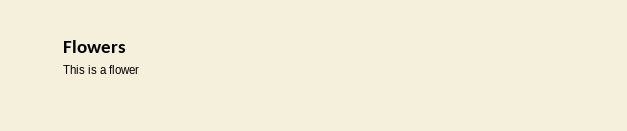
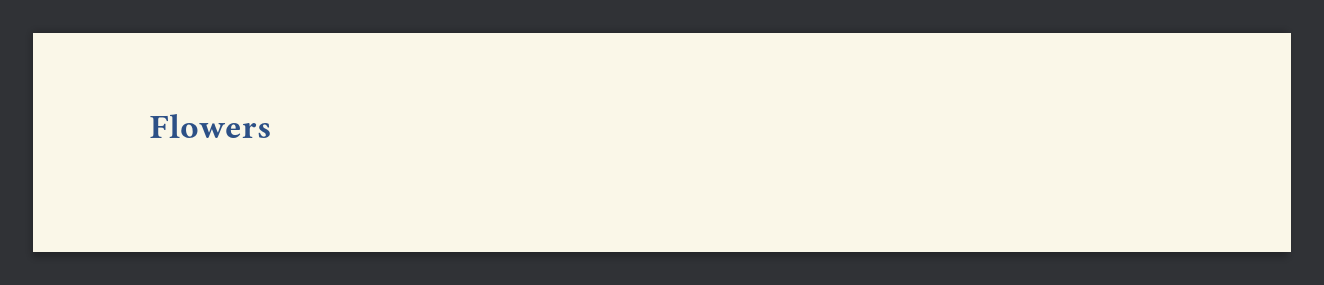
- This is a flower

